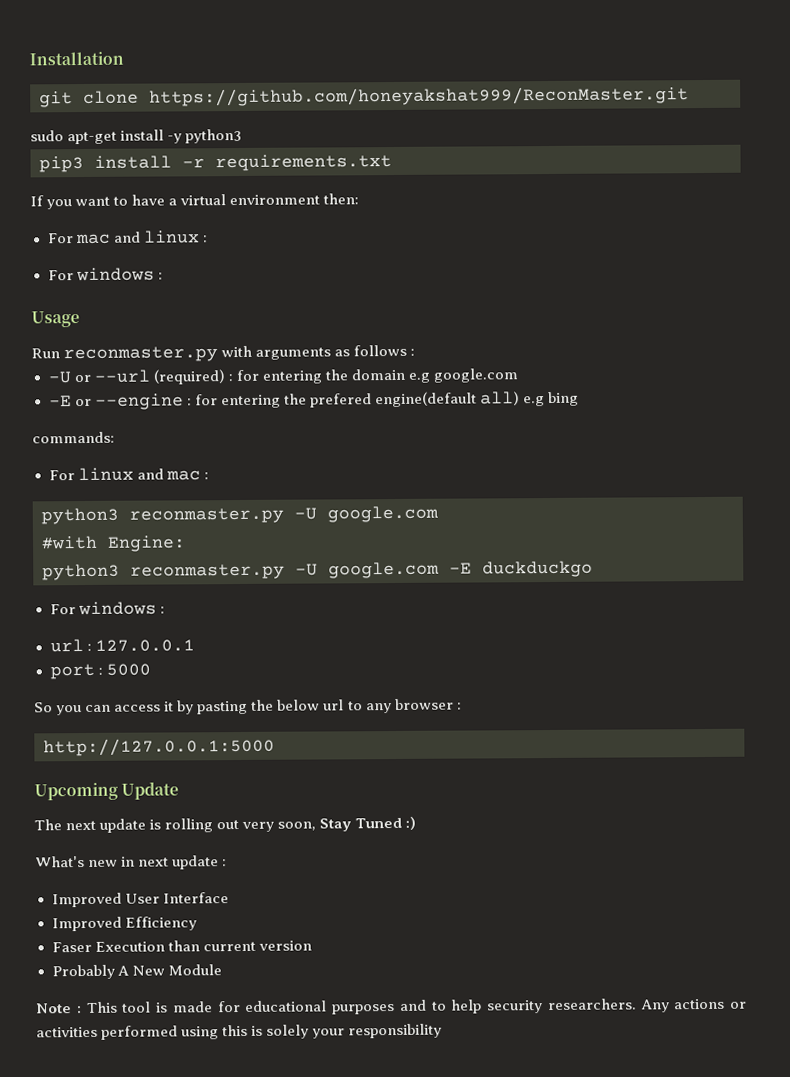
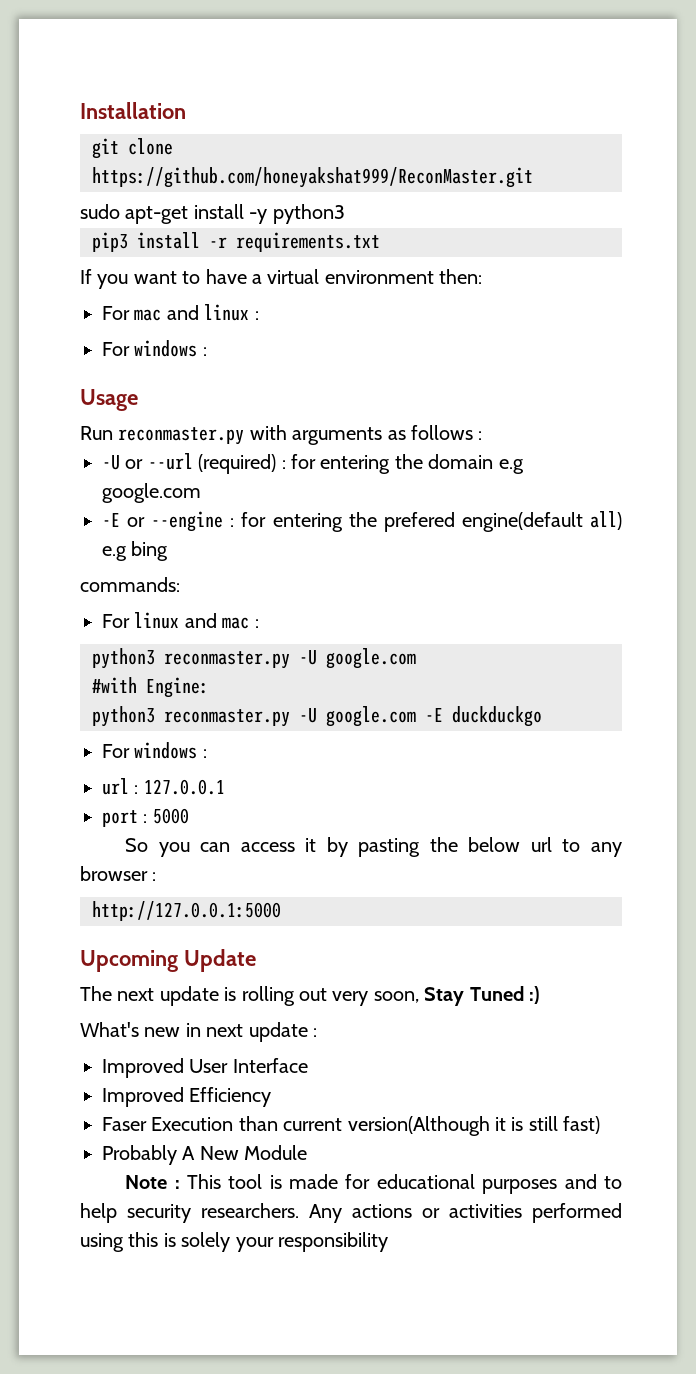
- Faser Execution than current version
+ Faser Execution than current version(Although it is still fast)

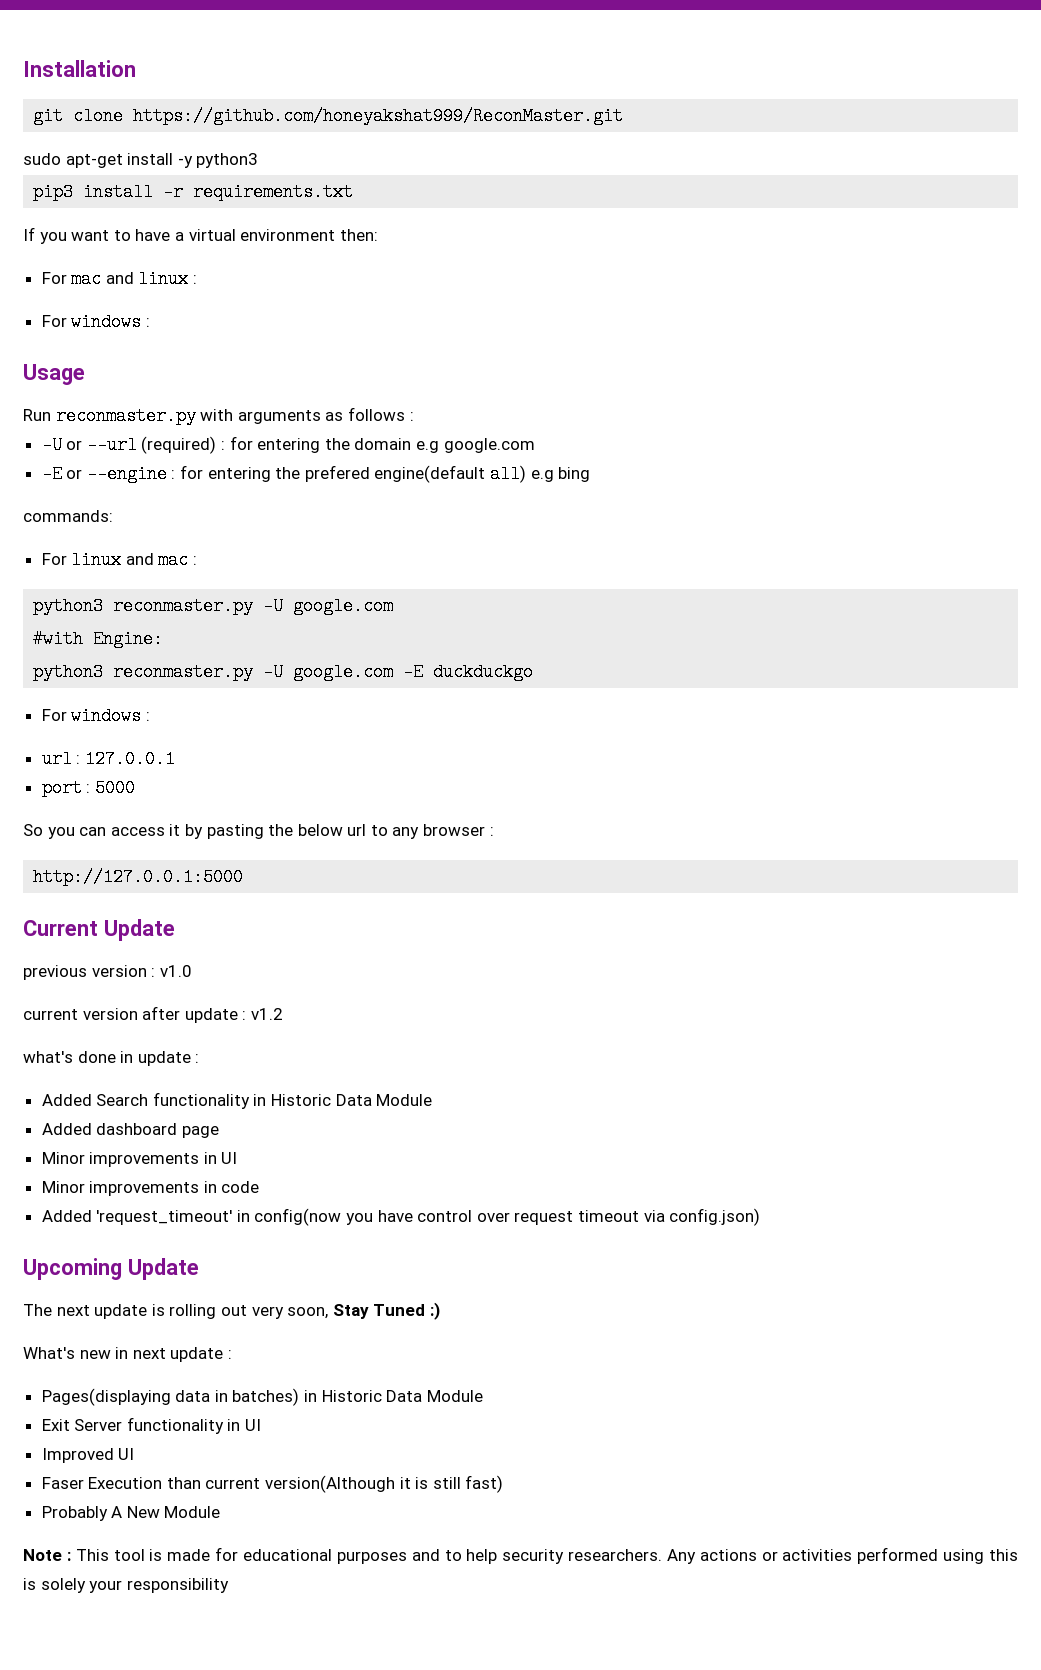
+ Current Update
+ previous version : v1.0
+ current version after update : v1.2
+ what's done in update :
+ Added Search functionality in Historic Data Module
+ Added dashboard page
+ Minor improvements in UI
+ Minor improvements in code
+ Added 'request_timeout' in config(now you have control over request timeout via config.json)
- Improved User Interface
- Improved Efficiency
+ Pages(displaying data in batches) in Historic Data Module
+ Exit Server functionality in UI
+ Improved UI

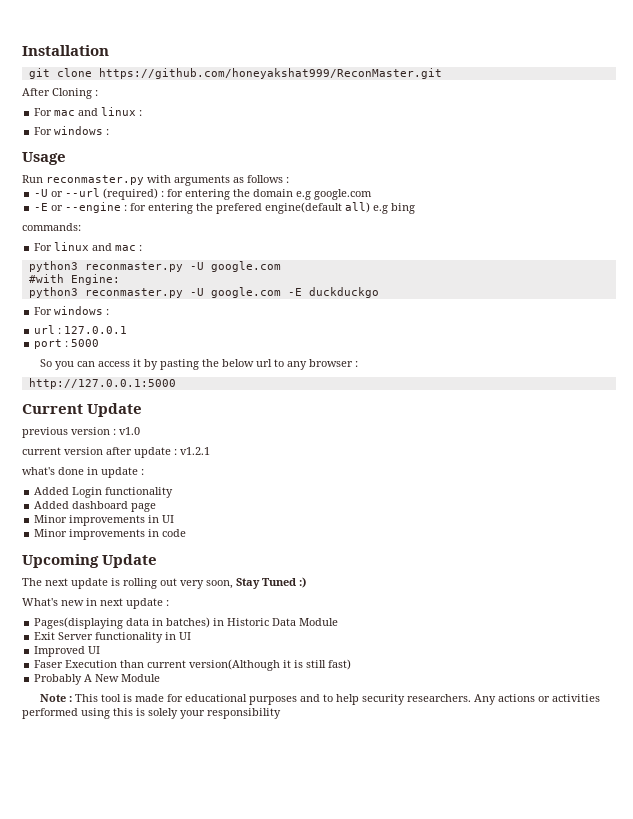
- sudo apt-get install -y python3
- pip3 install -r requirements.txt
- If you want to have a virtual environment then:
+ After Cloning :
- current version after update : v1.2
+ current version after update : v1.2.1
- Added Search functionality in Historic Data Module
+ Added Login functionality
- Added 'request_timeout' in config(now you have control over request timeout via config.json)

